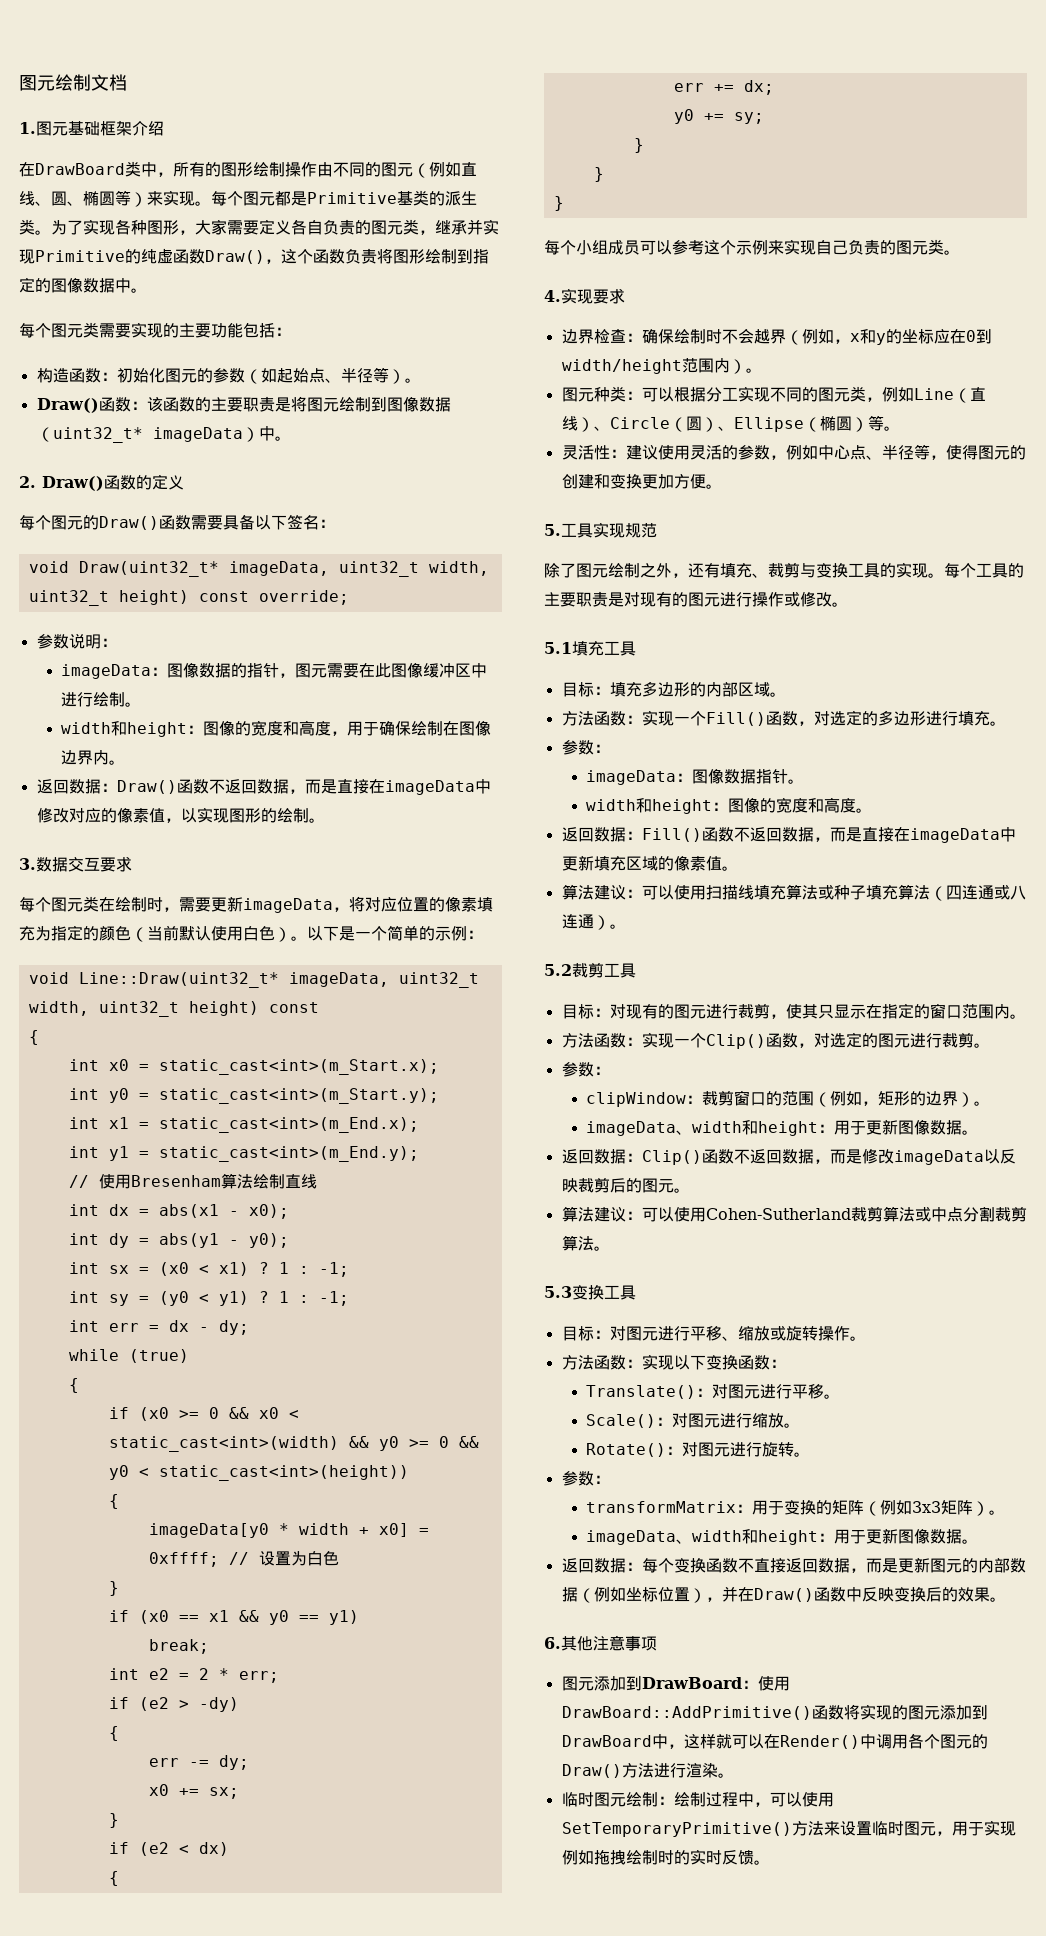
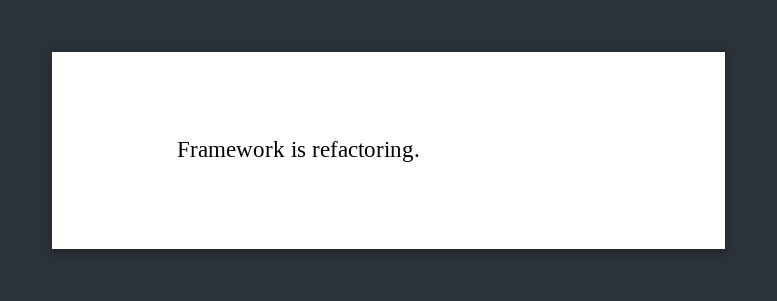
- 图元绘制文档
- 1.图元基础框架介绍
- 在DrawBoard类中，所有的图形绘制操作由不同的图元（例如直线、圆、椭圆等）来实现。每个图元都是Primitive基类的派生类。为了实现各种图形，大家需要定义各自负责的图元类，继承并实现Primitive的纯虚函数Draw()，这个函数负责将图形绘制到指定的图像数据中。
- 每个图元类需要实现的主要功能包括：
- 构造函数：初始化图元的参数（如起始点、半径等）。
- Draw()函数：该函数的主要职责是将图元绘制到图像数据（uint32_t* imageData）中。
- 2. Draw()函数的定义
- 每个图元的Draw()函数需要具备以下签名：
- void Draw(uint32_t* imageData, uint32_t width, uint32_t height) const override;
- 参数说明：
- imageData：图像数据的指针，图元需要在此图像缓冲区中进行绘制。
- width和height：图像的宽度和高度，用于确保绘制在图像边界内。
- 返回数据：Draw()函数不返回数据，而是直接在imageData中修改对应的像素值，以实现图形的绘制。
- 3.数据交互要求
- 每个图元类在绘制时，需要更新imageData，将对应位置的像素填充为指定的颜色（当前默认使用白色）。以下是一个简单的示例：
- void Line::Draw(uint32_t* imageData, uint32_t width, uint32_t height) const
- {
- int x0 = static_cast<int>(m_Start.x);
- int y0 = static_cast<int>(m_Start.y);
- int x1 = static_cast<int>(m_End.x);
- int y1 = static_cast<int>(m_End.y);
- // 使用Bresenham算法绘制直线
- int dx = abs(x1 - x0);
- int dy = abs(y1 - y0);
- int sx = (x0 < x1) ? 1 : -1;
- int sy = (y0 < y1) ? 1 : -1;
- int err = dx - dy;
- while (true)
- {
- if (x0 >= 0 && x0 < static_cast<int>(width) && y0 >= 0 && y0 < static_cast<int>(height))
- {
- imageData[y0 * width + x0] = 0xffff; // 设置为白色
- }
- if (x0 == x1 && y0 == y1)
- break;
- int e2 = 2 * err;
- if (e2 > -dy)
- {
- err -= dy;
- x0 += sx;
- }
- if (e2 < dx)
- {
- err += dx;
- y0 += sy;
- }
- }
- }
- 每个小组成员可以参考这个示例来实现自己负责的图元类。
- 4.实现要求
- 边界检查：确保绘制时不会越界（例如，x和y的坐标应在0到width/height范围内）。
- 图元种类：可以根据分工实现不同的图元类，例如Line（直线）、Circle（圆）、Ellipse（椭圆）等。
- 灵活性：建议使用灵活的参数，例如中心点、半径等，使得图元的创建和变换更加方便。
- 5.工具实现规范
- 除了图元绘制之外，还有填充、裁剪与变换工具的实现。每个工具的主要职责是对现有的图元进行操作或修改。
- 5.1填充工具
- 目标：填充多边形的内部区域。
- 方法函数：实现一个Fill()函数，对选定的多边形进行填充。
- 参数：
- imageData：图像数据指针。
- width和height：图像的宽度和高度。
- 返回数据：Fill()函数不返回数据，而是直接在imageData中更新填充区域的像素值。
- 算法建议：可以使用扫描线填充算法或种子填充算法（四连通或八连通）。
- 5.2裁剪工具
- 目标：对现有的图元进行裁剪，使其只显示在指定的窗口范围内。
- 方法函数：实现一个Clip()函数，对选定的图元进行裁剪。
- 参数：
- clipWindow：裁剪窗口的范围（例如，矩形的边界）。
- imageData、width和height：用于更新图像数据。
- 返回数据：Clip()函数不返回数据，而是修改imageData以反映裁剪后的图元。
- 算法建议：可以使用Cohen-Sutherland裁剪算法或中点分割裁剪算法。
- 5.3变换工具
- 目标：对图元进行平移、缩放或旋转操作。
- 方法函数：实现以下变换函数：
- Translate()：对图元进行平移。
- Scale()：对图元进行缩放。
- Rotate()：对图元进行旋转。
- 参数：
- transformMatrix：用于变换的矩阵（例如3x3矩阵）。
- imageData、width和height：用于更新图像数据。
- 返回数据：每个变换函数不直接返回数据，而是更新图元的内部数据（例如坐标位置），并在Draw()函数中反映变换后的效果。
- 6.其他注意事项
- 图元添加到DrawBoard：使用DrawBoard::AddPrimitive()函数将实现的图元添加到DrawBoard中，这样就可以在Render()中调用各个图元的Draw()方法进行渲染。
- 临时图元绘制：绘制过程中，可以使用SetTemporaryPrimitive()方法来设置临时图元，用于实现例如拖拽绘制时的实时反馈。
+ Framework is refactoring.

